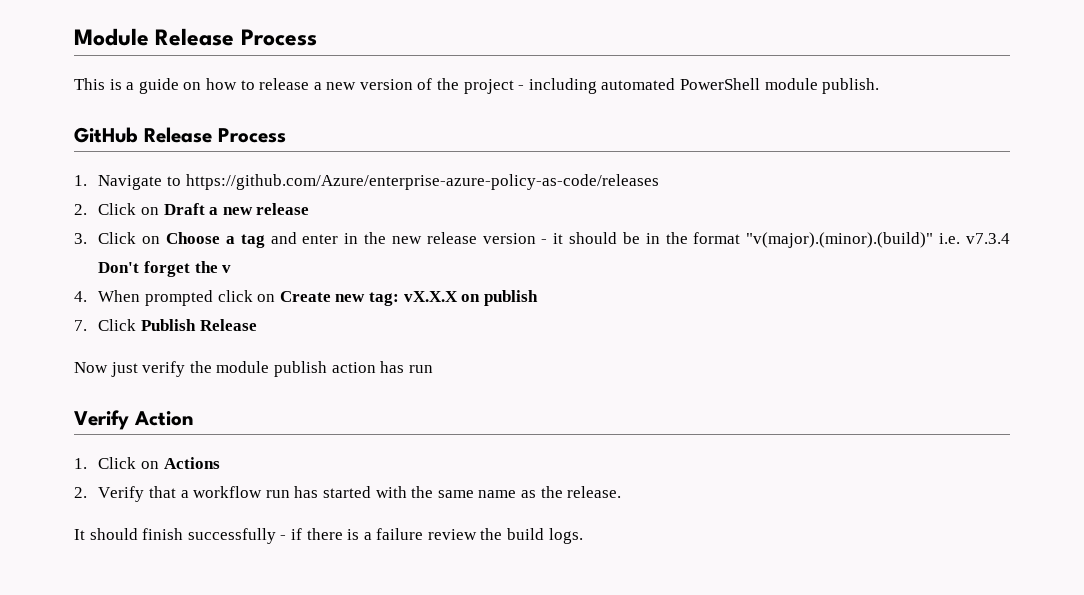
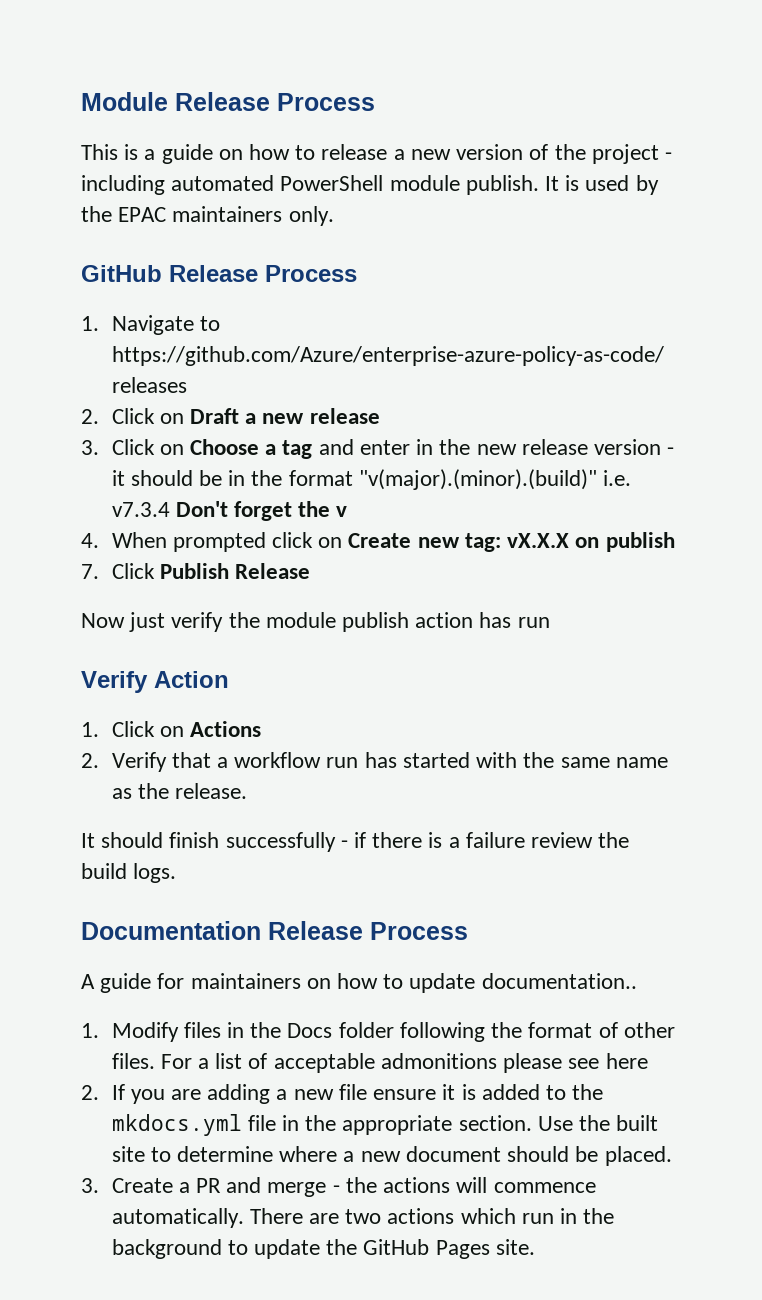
+ It is used by the EPAC maintainers only.
+ Documentation Release Process
+ A guide for maintainers on how to update documentation..
+ 1. Modify files in the Docs folder following the format of other files. For a list of acceptable admonitions please see here
+ 2. If you are adding a new file ensure it is added to the mkdocs.yml file in the appropriate section. Use the built site to determine where a new document should be placed.
+ 3. Create a PR and merge - the actions will commence automatically. There are two actions which run in the background to update the GitHub Pages site.

